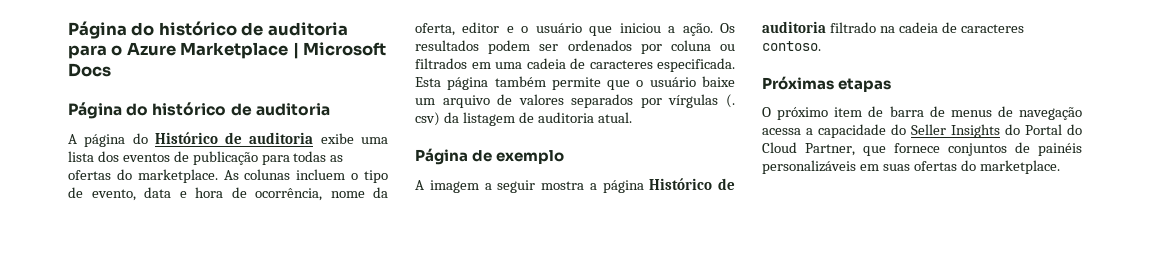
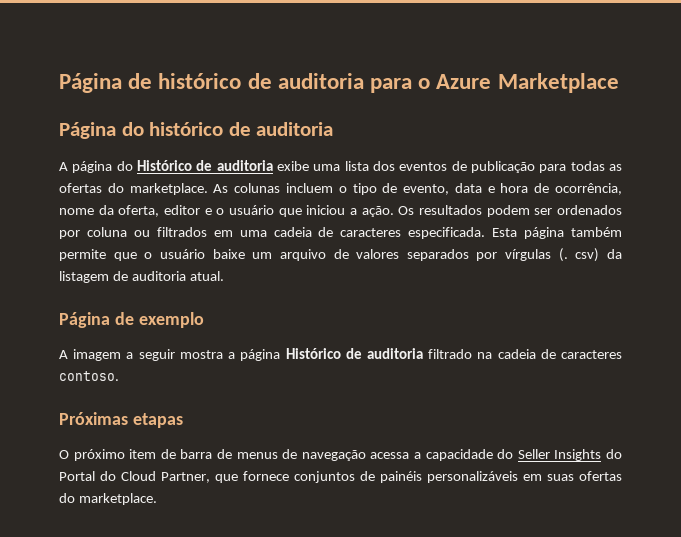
- Página do histórico de auditoria para o Azure Marketplace | Microsoft Docs
+ Página de histórico de auditoria para o Azure Marketplace

